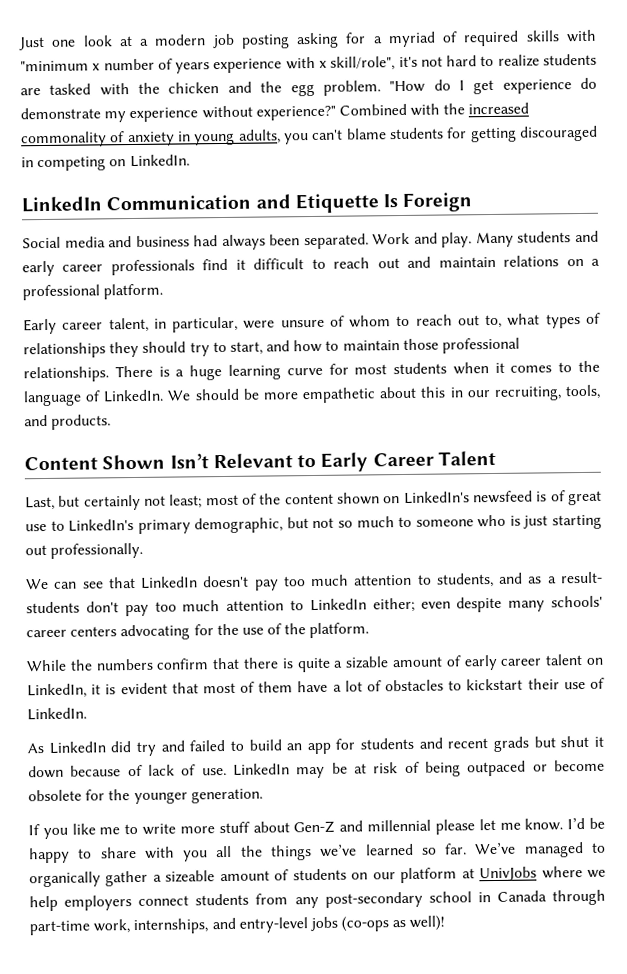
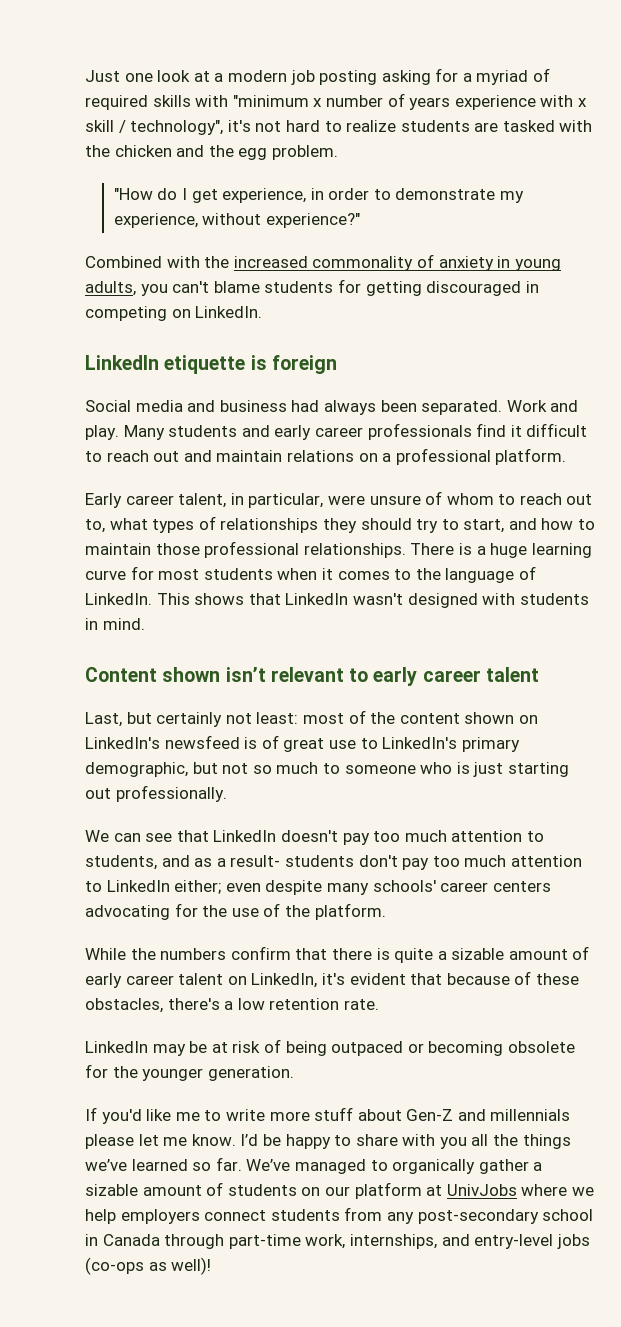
- Just one look at a modern job posting asking for a myriad of required skills with "minimum x number of years experience with x skill/role", it's not hard to realize students are tasked with the chicken and the egg problem. "How do I get experience do demonstrate my experience without experience?" Combined with the increased commonality of anxiety in young adults, you can't blame students for getting discouraged in competing on LinkedIn.
+ Just one look at a modern job posting asking for a myriad of required skills with "minimum x number of years experience with x skill / technology", it's not hard to realize students are tasked with the chicken and the egg problem.
+ "How do I get experience, in order to demonstrate my experience, without experience?"
+ Combined with the increased commonality of anxiety in young adults, you can't blame students for getting discouraged in competing on LinkedIn.
- LinkedIn Communication and Etiquette Is Foreign
+ LinkedIn etiquette is foreign
- We should be more empathetic about this in our recruiting, tools, and products.
- Content Shown Isn’t Relevant to Early Career Talent
+ This shows that LinkedIn wasn't designed with students in mind.
+ Content shown isn’t relevant to early career talent
- Last, but certainly not least; most of the content shown on LinkedIn's newsfeed is of great use to LinkedIn's primary demographic, but not so much to someone who is just starting out professionally.
+ Last, but certainly not least: most of the content shown on LinkedIn's newsfeed is of great use to LinkedIn's primary demographic, but not so much to someone who is just starting out professionally.
- While the numbers confirm that there is quite a sizable amount of early career talent on LinkedIn, it is evident that most of them have a lot of obstacles to kickstart their use of LinkedIn.
- As LinkedIn did try and failed to build an app for students and recent grads but shut it down because of lack of use. LinkedIn may be at risk of being outpaced or become obsolete for the younger generation.
+ While the numbers confirm that there is quite a sizable amount of early career talent on LinkedIn, it's evident that because of these obstacles, there's a low retention rate.
+ LinkedIn may be at risk of being outpaced or becoming obsolete for the younger generation.
- If you like me to write more stuff about Gen-Z and millennial please let me know.
+ If you'd like me to write more stuff about Gen-Z and millennials please let me know.
- We’ve managed to organically gather a sizeable amount of students on our platform at UnivJobs where we help employers connect students from any post-secondary school in Canada through part-time work, internships, and entry-level jobs (co-ops as well)!
+ We’ve managed to organically gather a sizable amount of students on our platform at UnivJobs where we help employers connect students from any post-secondary school in Canada through part-time work, internships, and entry-level jobs (co-ops as well)!

